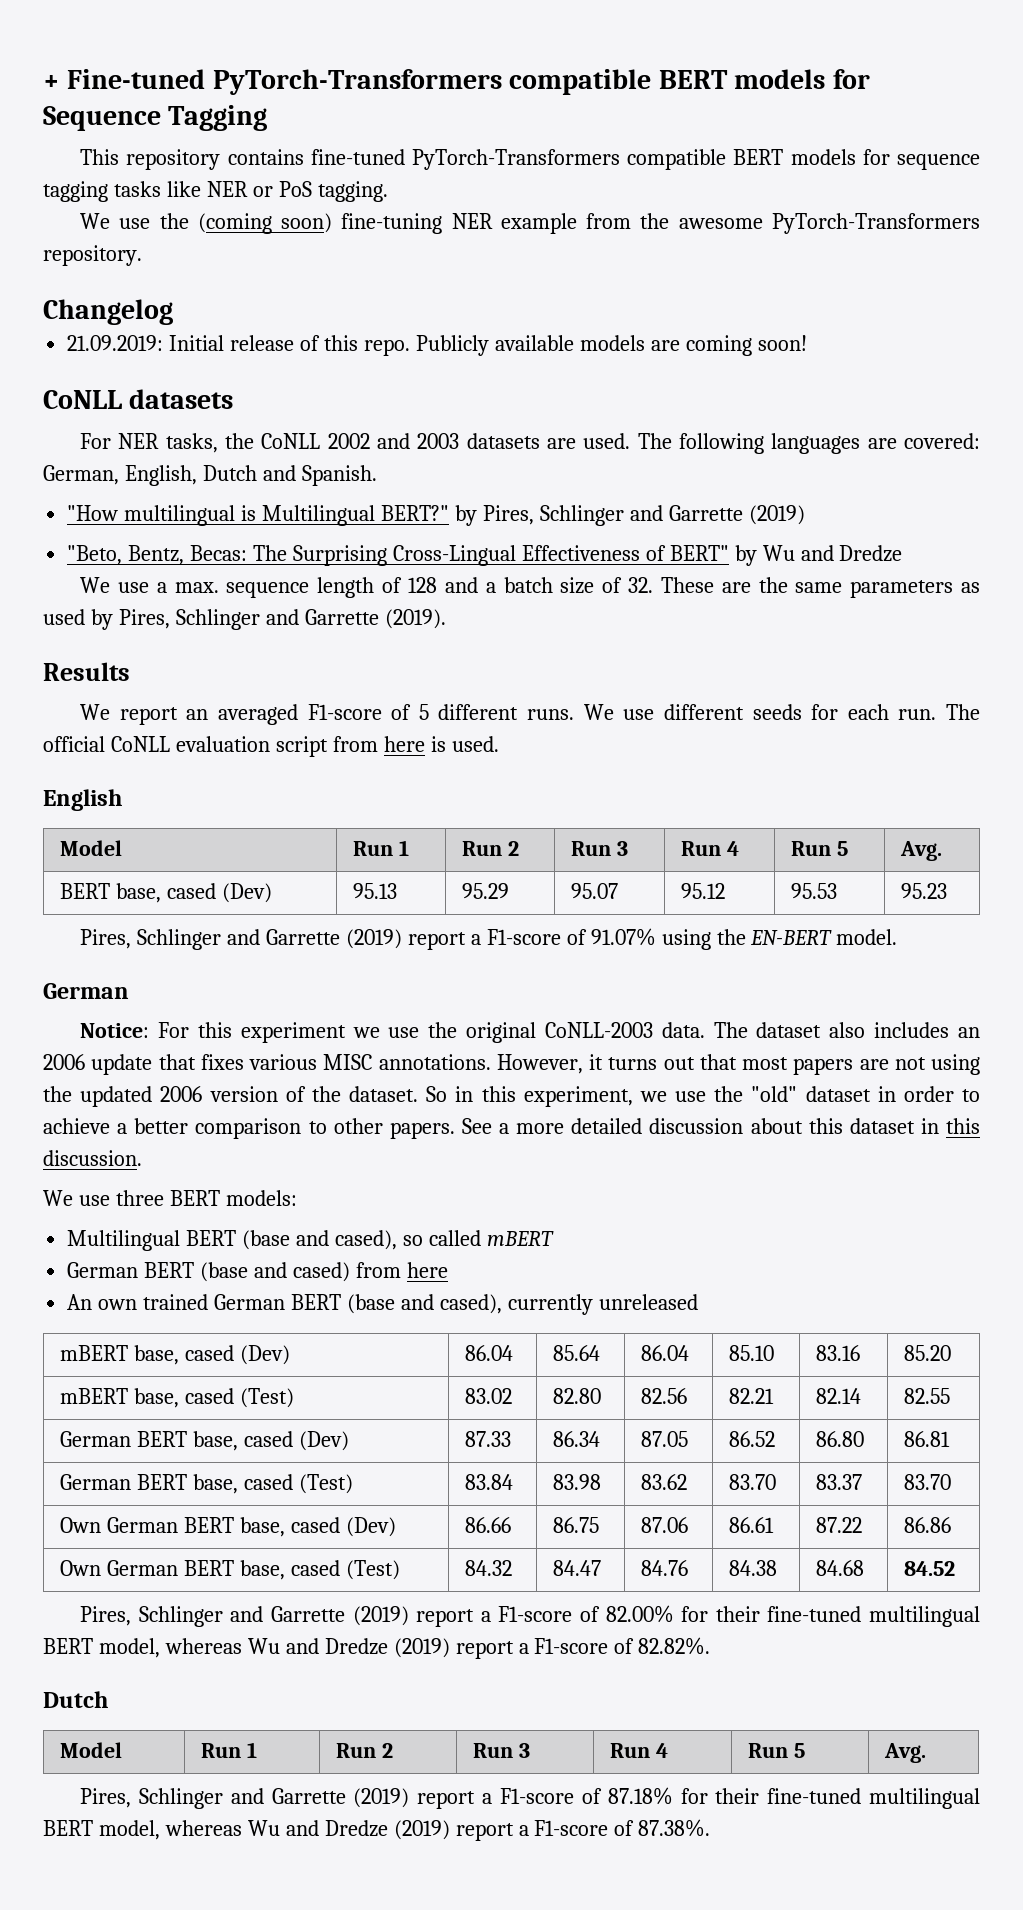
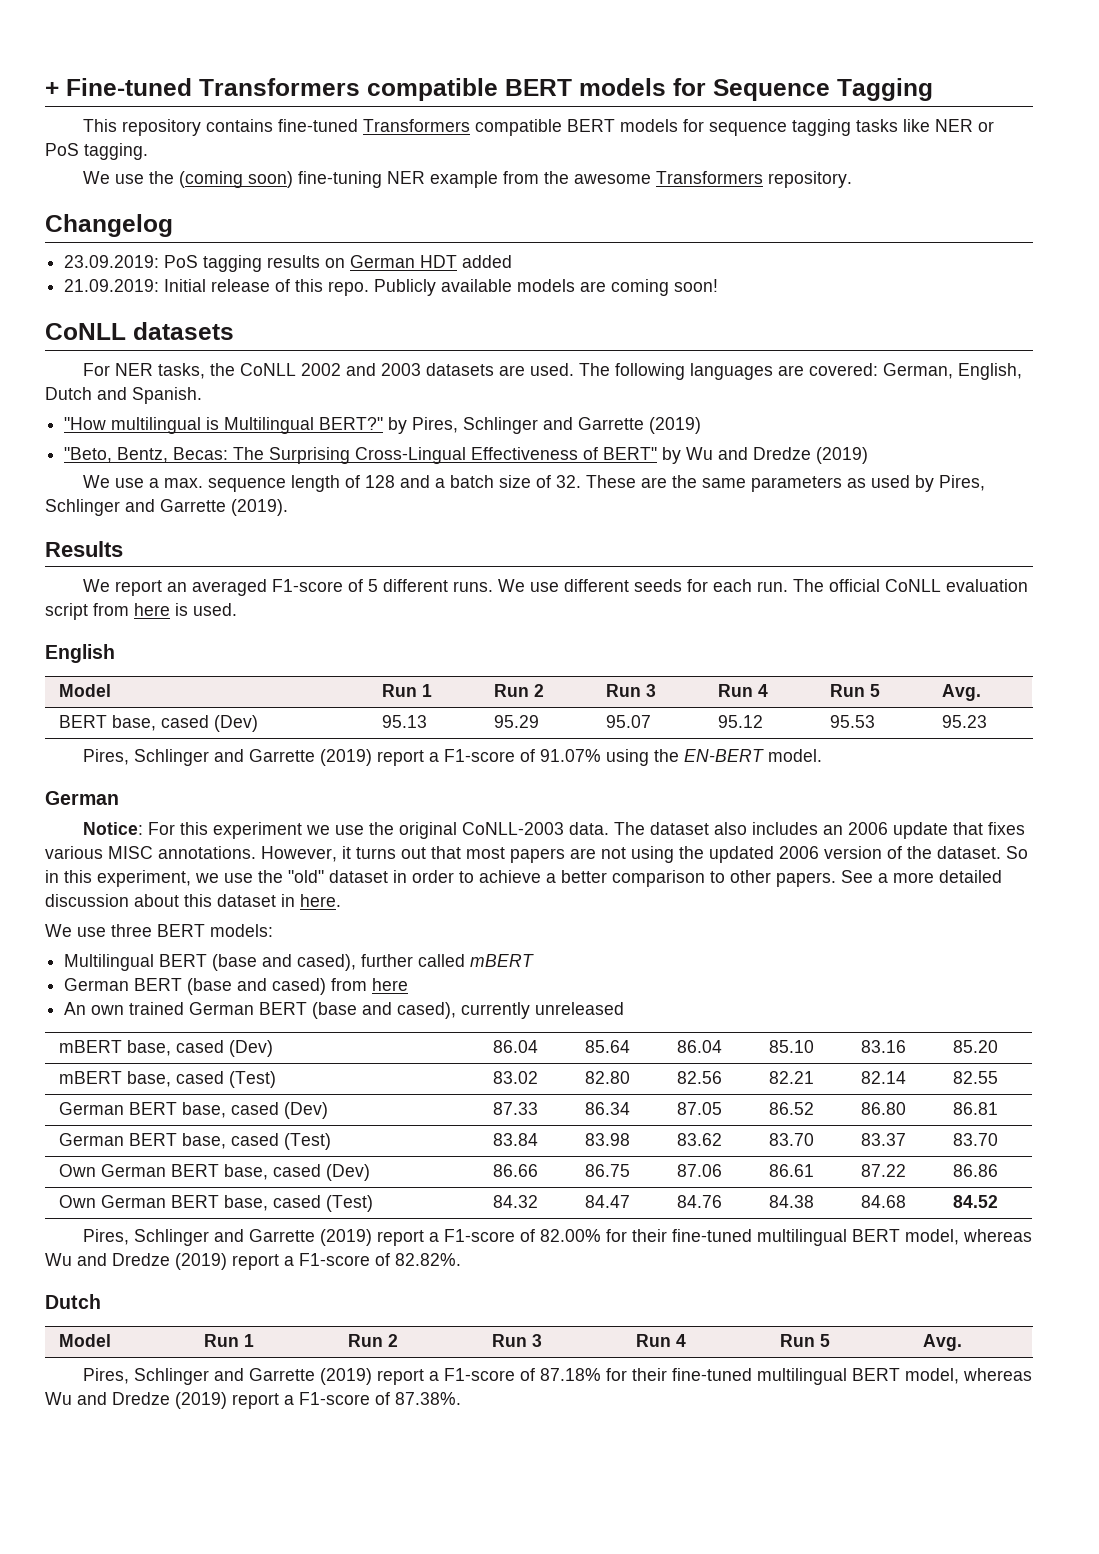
- + Fine-tuned PyTorch-Transformers compatible BERT models for Sequence Tagging
+ + Fine-tuned Transformers compatible BERT models for Sequence Tagging
- This repository contains fine-tuned PyTorch-Transformers compatible BERT models for sequence tagging tasks like NER or PoS tagging.
+ This repository contains fine-tuned Transformers compatible BERT models for sequence tagging tasks like NER or PoS tagging.
- We use the (coming soon) fine-tuning NER example from the awesome PyTorch-Transformers repository.
+ We use the (coming soon) fine-tuning NER example from the awesome Transformers repository.
+ 23.09.2019: PoS tagging results on German HDT added
- "Beto, Bentz, Becas: The Surprising Cross-Lingual Effectiveness of BERT" by Wu and Dredze
+ "Beto, Bentz, Becas: The Surprising Cross-Lingual Effectiveness of BERT" by Wu and Dredze (2019)
- See a more detailed discussion about this dataset in this discussion.
+ See a more detailed discussion about this dataset in here.
- Multilingual BERT (base and cased), so called mBERT
+ Multilingual BERT (base and cased), further called mBERT

